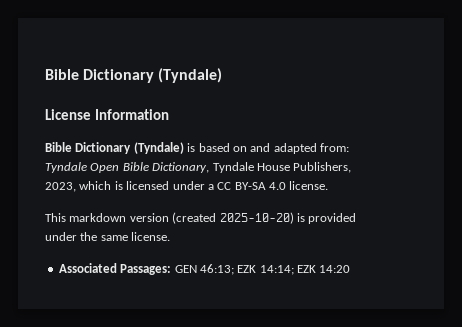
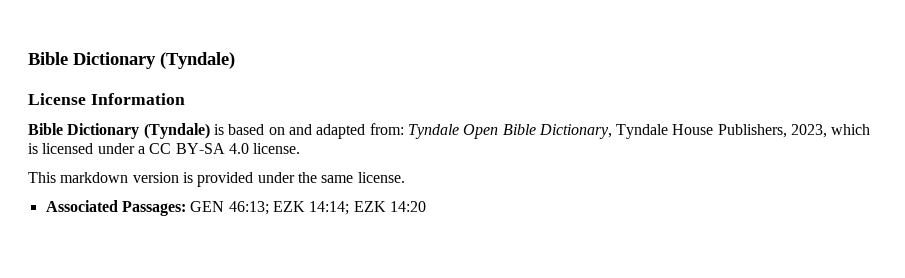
- This markdown version (created 2025-10-20) is provided under the same license.
+ This markdown version is provided under the same license.

